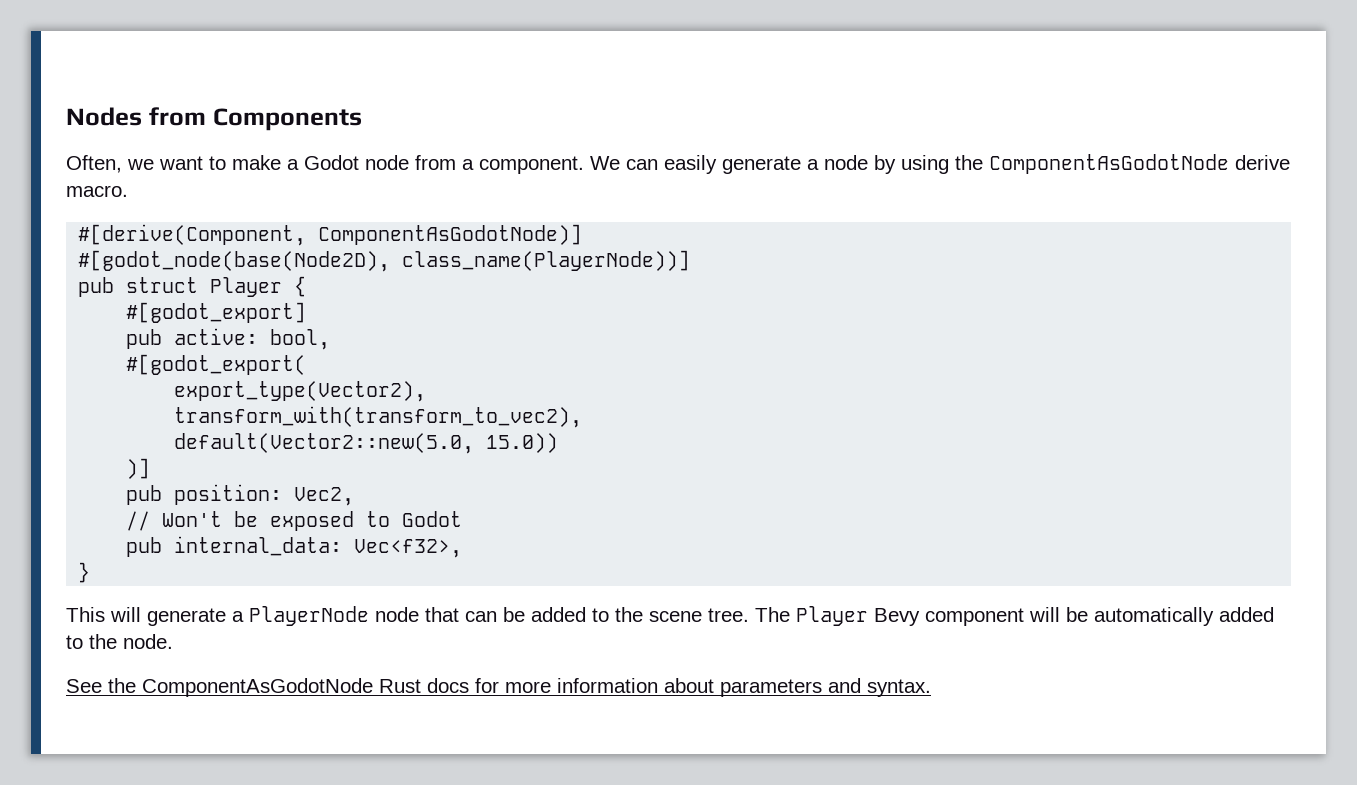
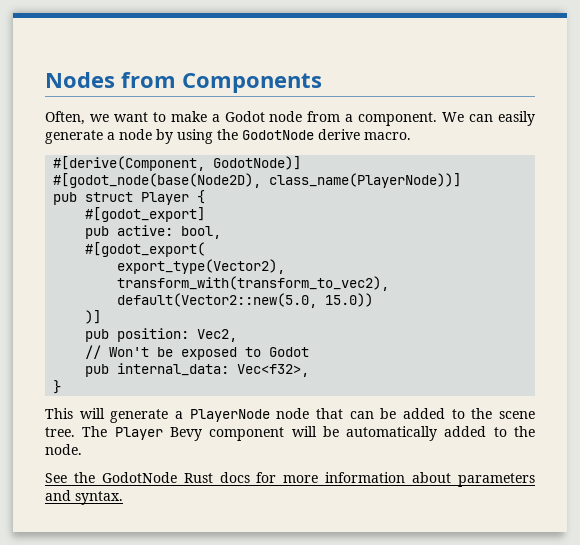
- We can easily generate a node by using the ComponentAsGodotNode derive macro.
+ We can easily generate a node by using the GodotNode derive macro.
- #[derive(Component, ComponentAsGodotNode)]
+ #[derive(Component, GodotNode)]
- See the ComponentAsGodotNode Rust docs for more information about parameters and syntax.
+ See the GodotNode Rust docs for more information about parameters and syntax.

